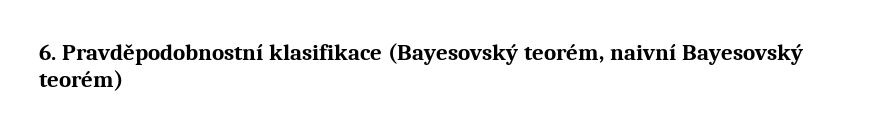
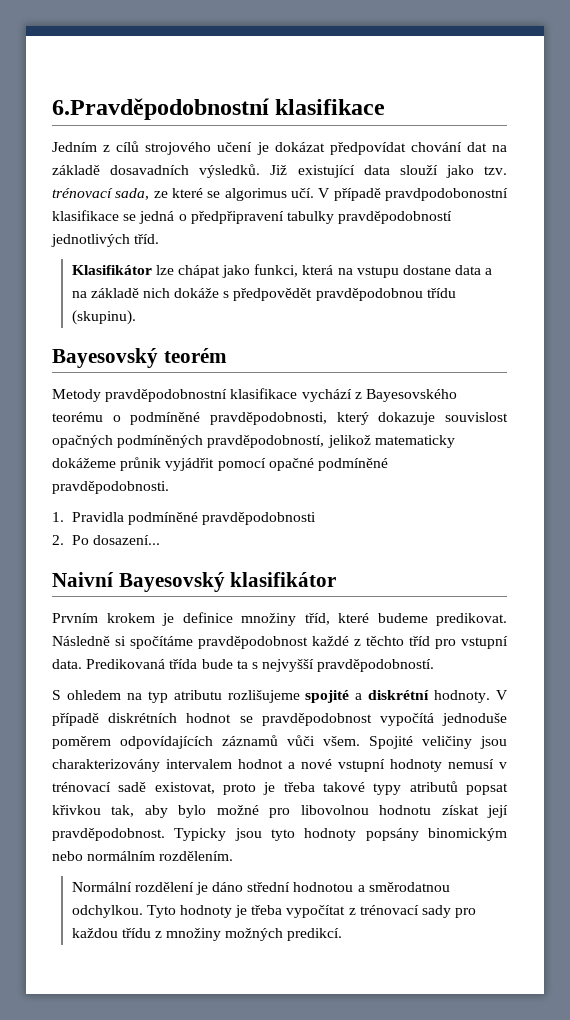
- 6. Pravděpodobnostní klasifikace (Bayesovský teorém, naivní Bayesovský teorém)
+ 6.Pravděpodobnostní klasifikace
+ Jedním z cílů strojového učení je dokázat předpovídat chování dat na základě dosavadních výsledků. Již existující data slouží jako tzv. trénovací sada, ze které se algorimus učí. V případě pravdpodobonostní klasifikace se jedná o předpřipravení tabulky pravděpodobností jednotlivých tříd.
+ Klasifikátor lze chápat jako funkci, která na vstupu dostane data a na základě nich dokáže s předpovědět pravděpodobnou třídu (skupinu).
+ Bayesovský teorém
+ Metody pravděpodobnostní klasifikace vychází z Bayesovského teorému o podmíněné pravděpodobnosti, který dokazuje souvislost opačných podmíněných pravděpodobností, jelikož matematicky dokážeme průnik vyjádřit pomocí opačné podmíněné pravděpodobnosti.
+ 1. Pravidla podmíněné pravděpodobnosti
+ 2. Po dosazení...
+ Naivní Bayesovský klasifikátor
+ Prvním krokem je definice množiny tříd, které budeme predikovat. Následně si spočítáme pravděpodobnost každé z těchto tříd pro vstupní data. Predikovaná třída bude ta s nejvyšší pravděpodobností.
+ S ohledem na typ atributu rozlišujeme spojité a diskrétní hodnoty. V případě diskrétních hodnot se pravděpodobnost vypočítá jednoduše poměrem odpovídajících záznamů vůči všem. Spojité veličiny jsou charakterizovány intervalem hodnot a nové vstupní hodnoty nemusí v trénovací sadě existovat, proto je třeba takové typy atributů popsat křivkou tak, aby bylo možné pro libovolnou hodnotu získat její pravděpodobnost. Typicky jsou tyto hodnoty popsány binomickým nebo normálním rozdělením.
+ Normální rozdělení je dáno střední hodnotou a směrodatnou odchylkou. Tyto hodnoty je třeba vypočítat z trénovací sady pro každou třídu z množiny možných predikcí.

